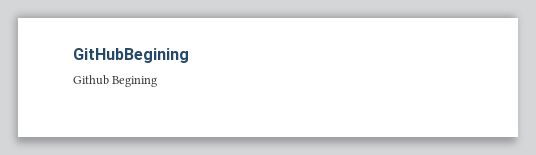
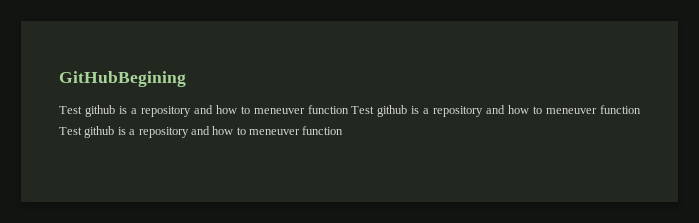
- Github Begining
+ Test github is a repository and how to meneuver function Test github is a repository and how to meneuver function Test github is a repository and how to meneuver function

